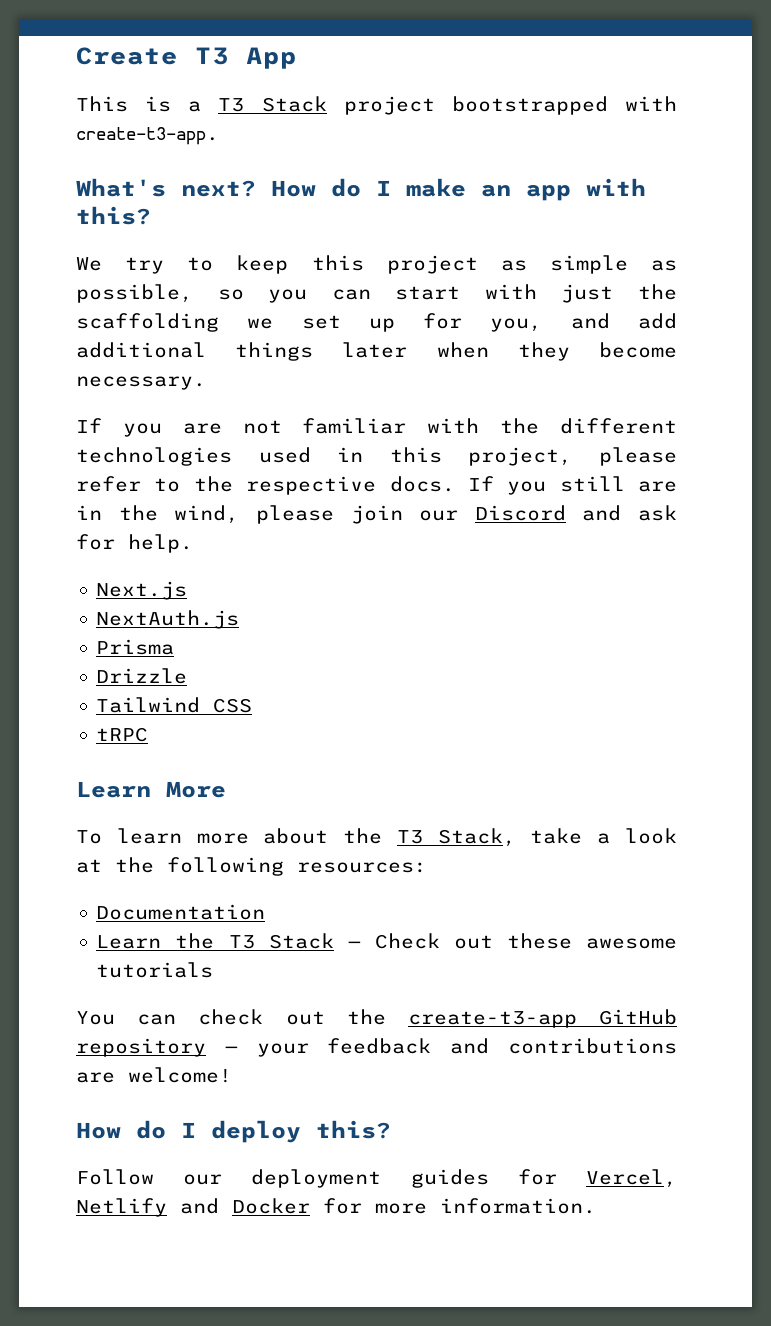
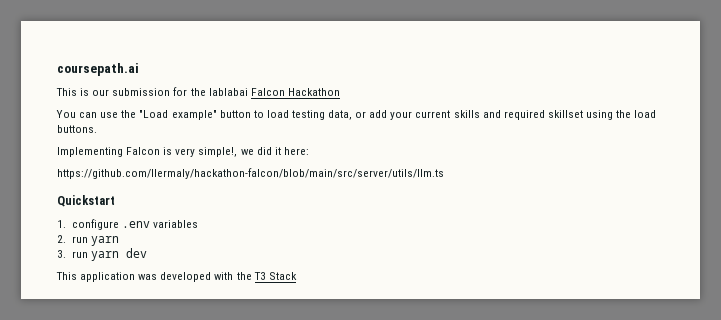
- Create T3 App
+ coursepath.ai
- This is a T3 Stack project bootstrapped with create-t3-app.
- What's next? How do I make an app with this?
- We try to keep this project as simple as possible, so you can start with just the scaffolding we set up for you, and add additional things later when they become necessary.
- If you are not familiar with the different technologies used in this project, please refer to the respective docs. If you still are in the wind, please join our Discord and ask for help.
- Next.js
- NextAuth.js
- Prisma
- Drizzle
- Tailwind CSS
- tRPC
- Learn More
- To learn more about the T3 Stack, take a look at the following resources:
- Documentation
- Learn the T3 Stack — Check out these awesome tutorials
- You can check out the create-t3-app GitHub repository — your feedback and contributions are welcome!
- How do I deploy this?
- Follow our deployment guides for Vercel, Netlify and Docker for more information.
+ This is our submission for the lablabai Falcon Hackathon
+ You can use the "Load example" button to load testing data, or add your current skills and required skillset using the load buttons.
+ Implementing Falcon is very simple!, we did it here:
+ https://github.com/llermaly/hackathon-falcon/blob/main/src/server/utils/llm.ts
+ Quickstart
+ 1. configure .env variables
+ 2. run yarn
+ 3. run yarn dev
+ This application was developed with the T3 Stack

